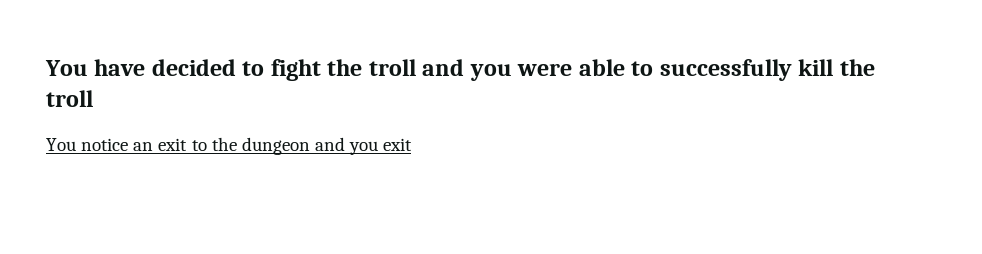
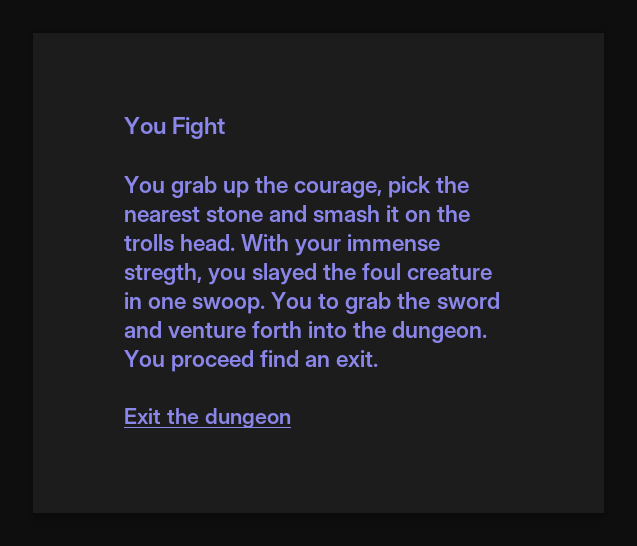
- You have decided to fight the troll and you were able to successfully kill the troll
- You notice an exit to the dungeon and you exit
+ You Fight
+ You grab up the courage, pick the nearest stone and smash it on the trolls head. With your immense stregth, you slayed the foul creature in one swoop. You to grab the sword and venture forth into the dungeon. You proceed find an exit.
+ Exit the dungeon

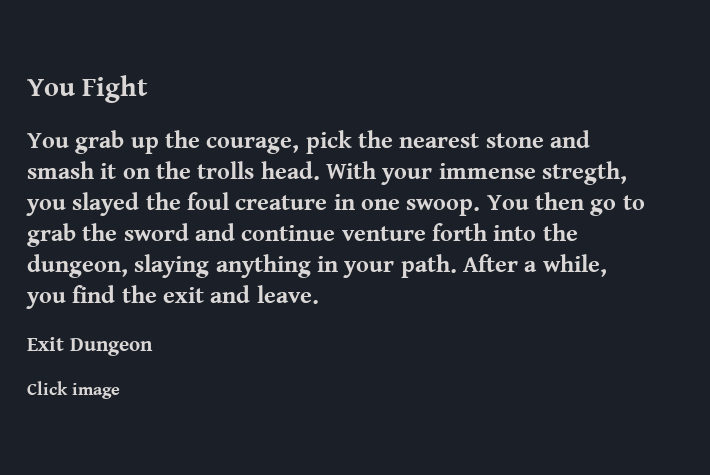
- You to grab the sword and venture forth into the dungeon. You proceed find an exit.
- Exit the dungeon
+ You then go to grab the sword and continue venture forth into the dungeon, slaying anything in your path. After a while, you find the exit and leave.
+ Exit Dungeon
+ Click image

